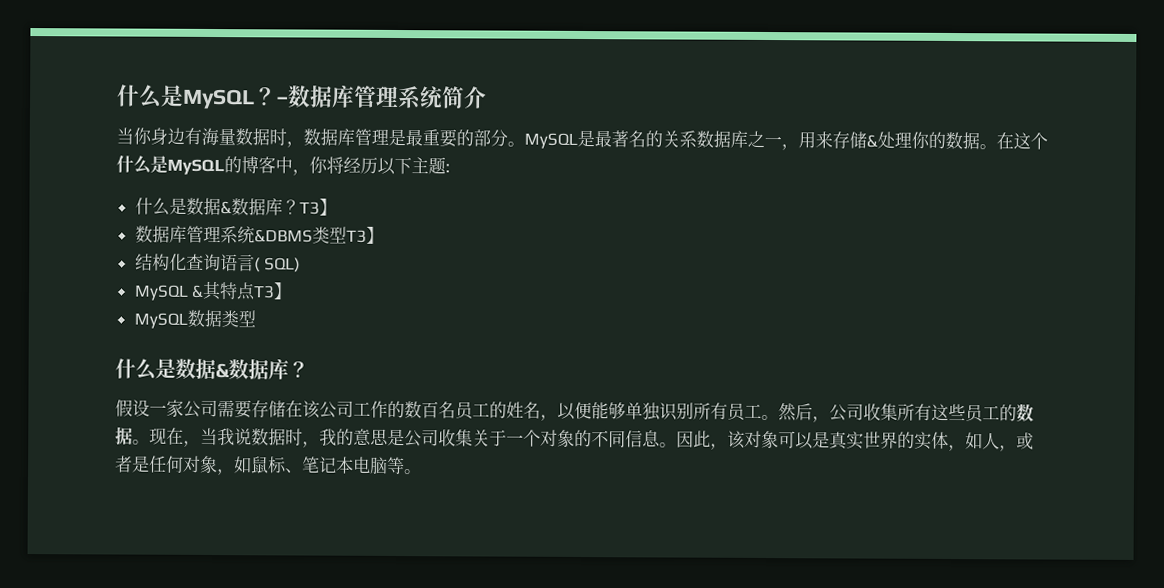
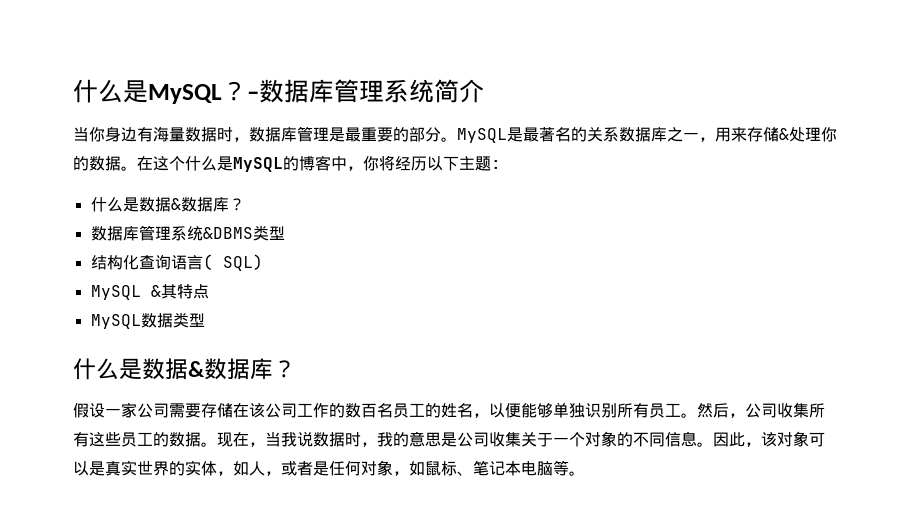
  在这个什么是MySQL的博客中，你将经历以下主题:
- 什么是数据&数据库？T3】
+ 什么是数据&数据库？
- 数据库管理系统&DBMS类型T3】
+ 数据库管理系统&DBMS类型
- MySQL &其特点T3】
+ MySQL &其特点

